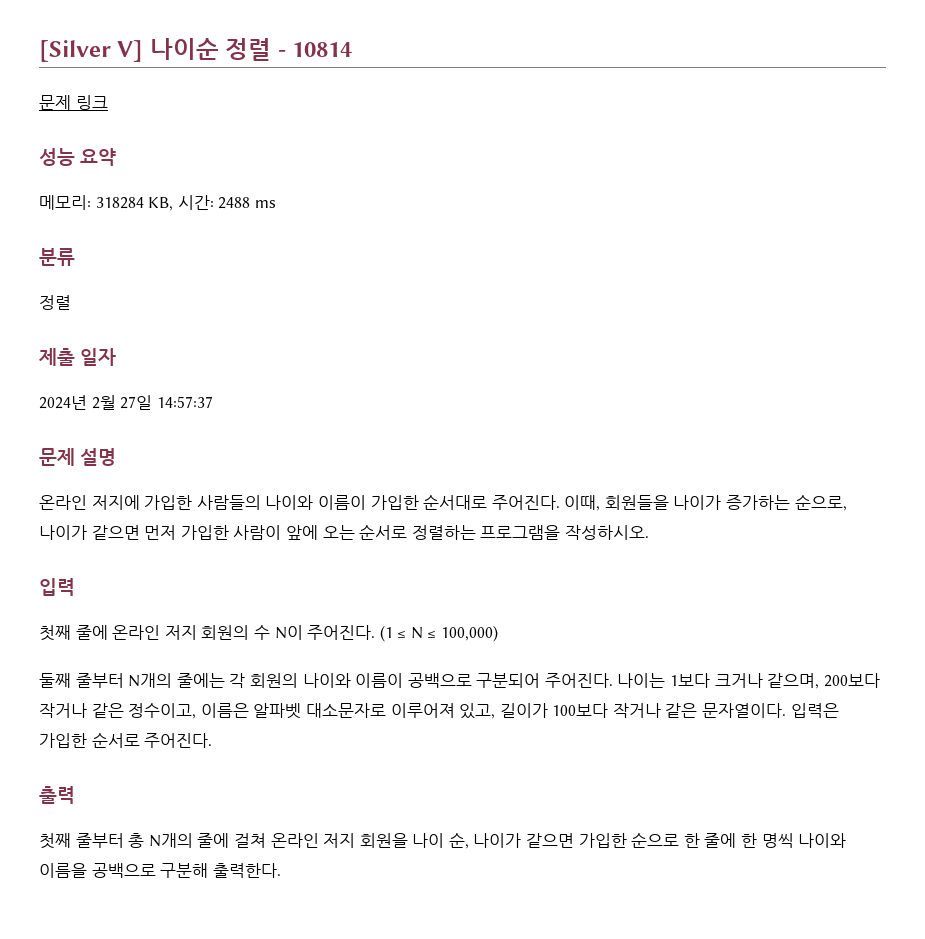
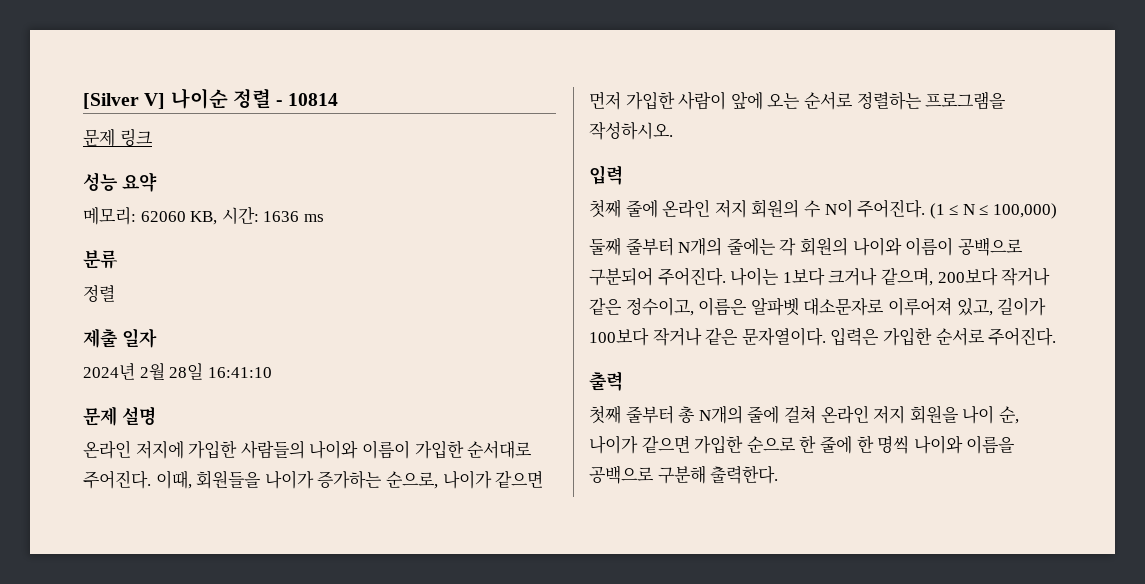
- 메모리: 318284 KB, 시간: 2488 ms
+ 메모리: 62060 KB, 시간: 1636 ms
- 2024년 2월 27일 14:57:37
+ 2024년 2월 28일 16:41:10

